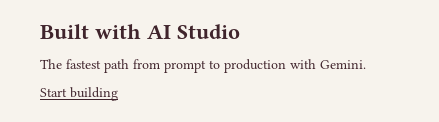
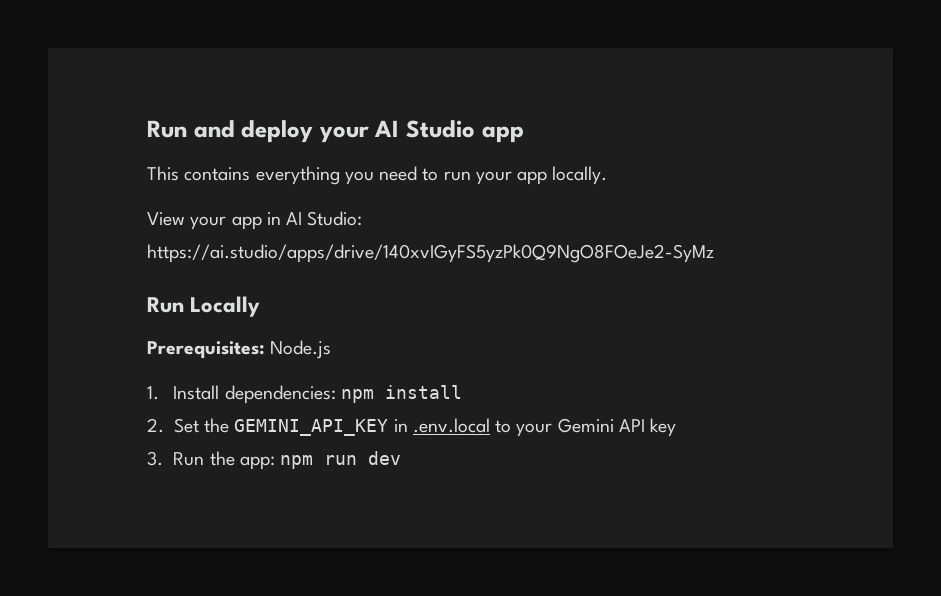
- Built with AI Studio
- The fastest path from prompt to production with Gemini.
- Start building
+ Run and deploy your AI Studio app
+ This contains everything you need to run your app locally.
+ View your app in AI Studio: https://ai.studio/apps/drive/140xvIGyFS5yzPk0Q9NgO8FOeJe2-SyMz
+ Run Locally
+ Prerequisites: Node.js
+ 1. Install dependencies: npm install
+ 2. Set the GEMINI_API_KEY in .env.local to your Gemini API key
+ 3. Run the app: npm run dev

